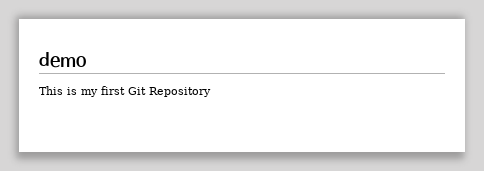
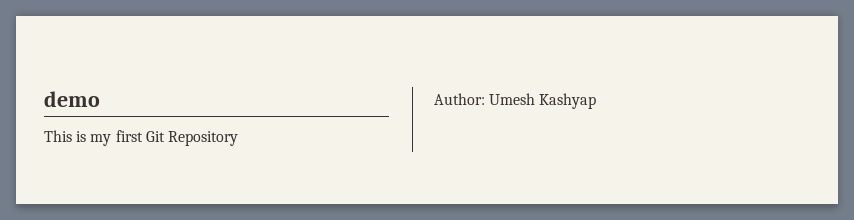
+ Author: Umesh Kashyap

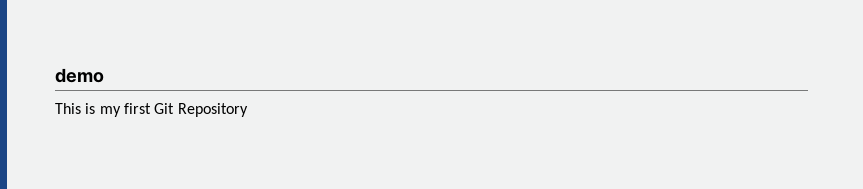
- Author: Umesh Kashyap

